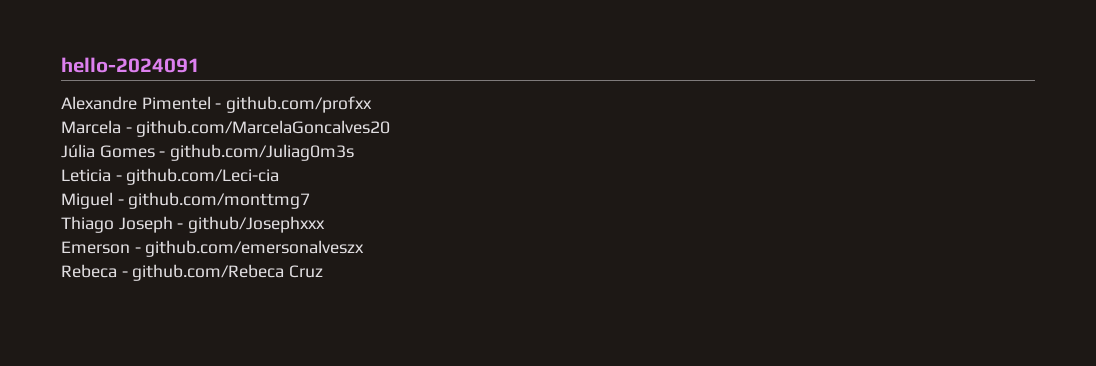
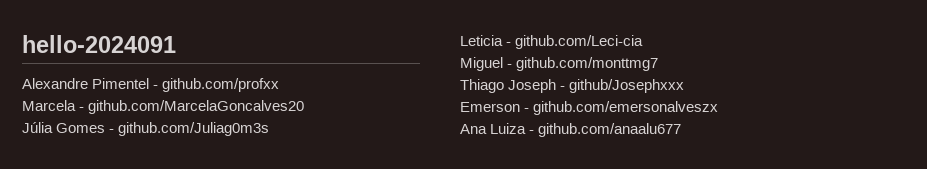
- Rebeca - github.com/Rebeca Cruz
+ Ana Luiza - github.com/anaalu677

